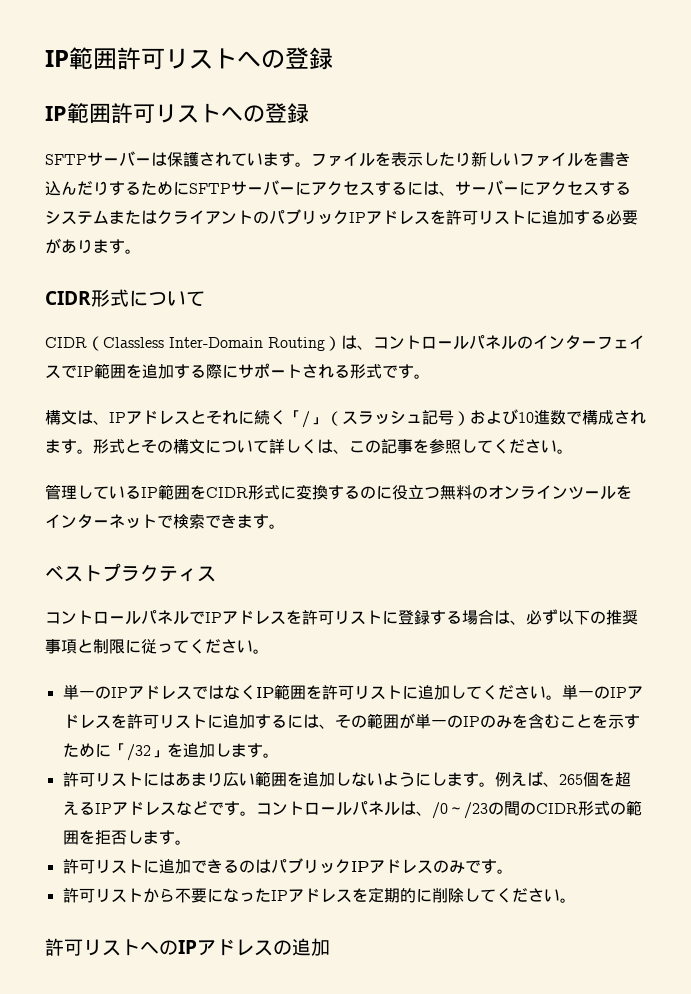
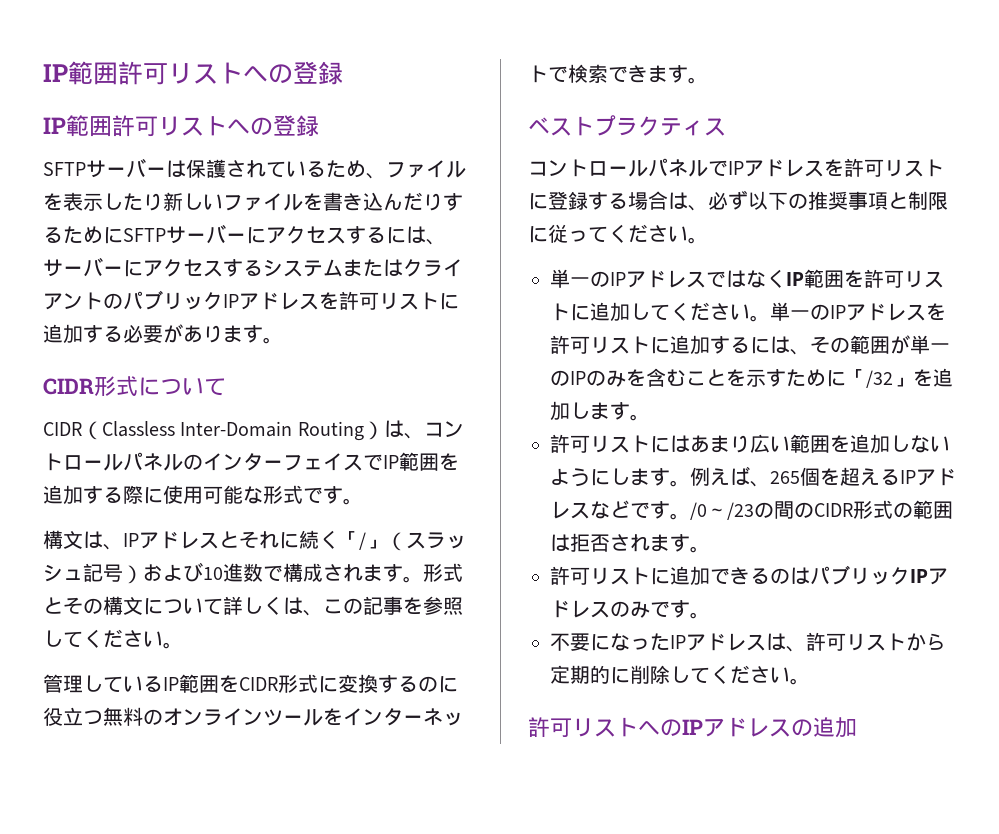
- SFTPサーバーは保護されています。ファイルを表示したり新しいファイルを書き込んだりするためにSFTPサーバーにアクセスするには、サーバーにアクセスするシステムまたはクライアントのパブリックIPアドレスを許可リストに追加する必要があります。
+ SFTPサーバーは保護されているため、ファイルを表示したり新しいファイルを書き込んだりするためにSFTPサーバーにアクセスするには、サーバーにアクセスするシステムまたはクライアントのパブリックIPアドレスを許可リストに追加する必要があります。
- CIDR（Classless Inter-Domain Routing）は、コントロールパネルのインターフェイスでIP範囲を追加する際にサポートされる形式です。
+ CIDR（Classless Inter-Domain Routing）は、コントロールパネルのインターフェイスでIP範囲を追加する際に使用可能な形式です。
- コントロールパネルは、/0～/23の間のCIDR形式の範囲を拒否します。
+ /0～/23の間のCIDR形式の範囲は拒否されます。
- 許可リストから不要になったIPアドレスを定期的に削除してください。
+ 不要になったIPアドレスは、許可リストから定期的に削除してください。

